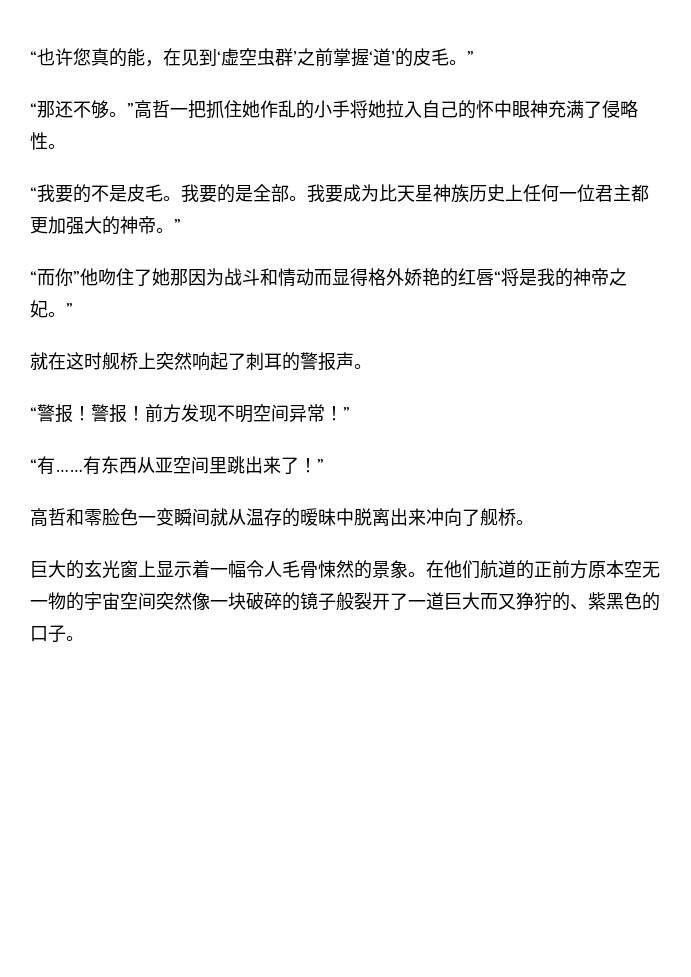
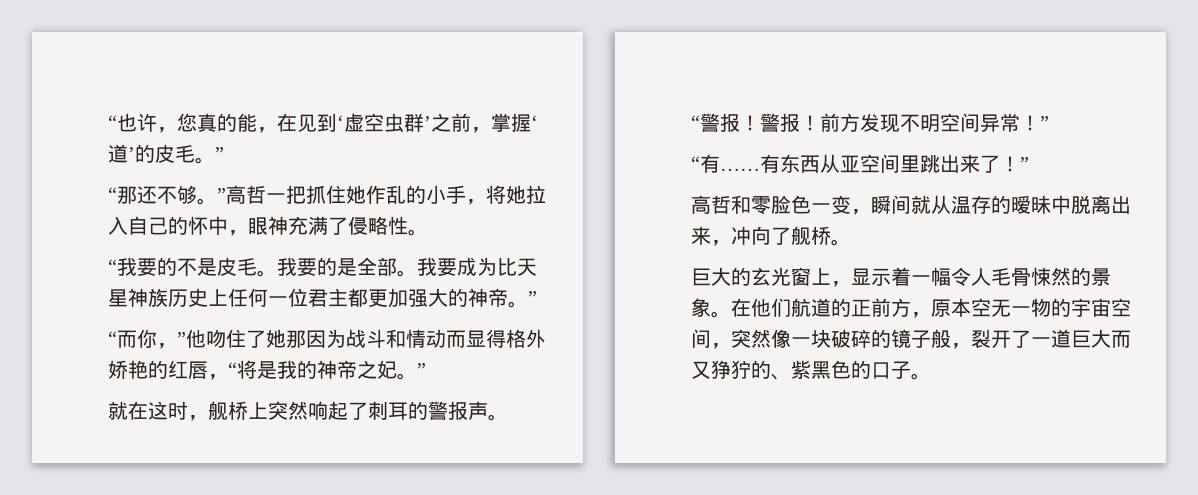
- “也许您真的能，在见到‘虚空虫群’之前掌握‘道’的皮毛。”
+ “也许，您真的能，在见到‘虚空虫群’之前，掌握‘道’的皮毛。”
- “那还不够。”高哲一把抓住她作乱的小手将她拉入自己的怀中眼神充满了侵略性。
+ “那还不够。”高哲一把抓住她作乱的小手，将她拉入自己的怀中，眼神充满了侵略性。
- “而你”他吻住了她那因为战斗和情动而显得格外娇艳的红唇“将是我的神帝之妃。”
+ “而你，”他吻住了她那因为战斗和情动而显得格外娇艳的红唇，“将是我的神帝之妃。”
- 就在这时舰桥上突然响起了刺耳的警报声。
+ 就在这时，舰桥上突然响起了刺耳的警报声。
- 高哲和零脸色一变瞬间就从温存的暧昧中脱离出来冲向了舰桥。
+ 高哲和零脸色一变，瞬间就从温存的暧昧中脱离出来，冲向了舰桥。
- 巨大的玄光窗上显示着一幅令人毛骨悚然的景象。
+ 巨大的玄光窗上，显示着一幅令人毛骨悚然的景象。
- 在他们航道的正前方原本空无一物的宇宙空间突然像一块破碎的镜子般裂开了一道巨大而又狰狞的、紫黑色的口子。
+ 在他们航道的正前方，原本空无一物的宇宙空间，突然像一块破碎的镜子般，裂开了一道巨大而又狰狞的、紫黑色的口子。

